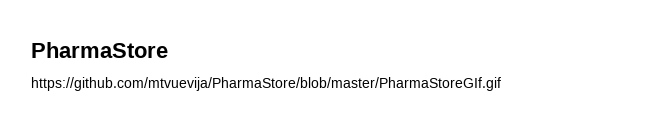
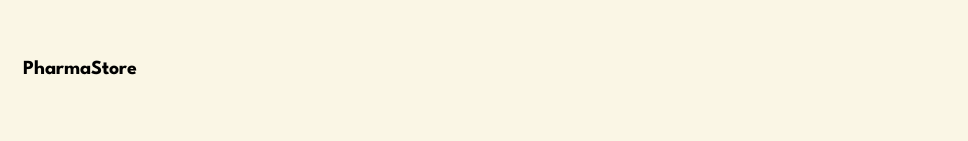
- https://github.com/mtvuevija/PharmaStore/blob/master/PharmaStoreGIf.gif

